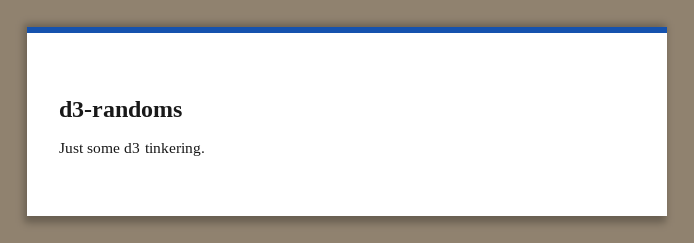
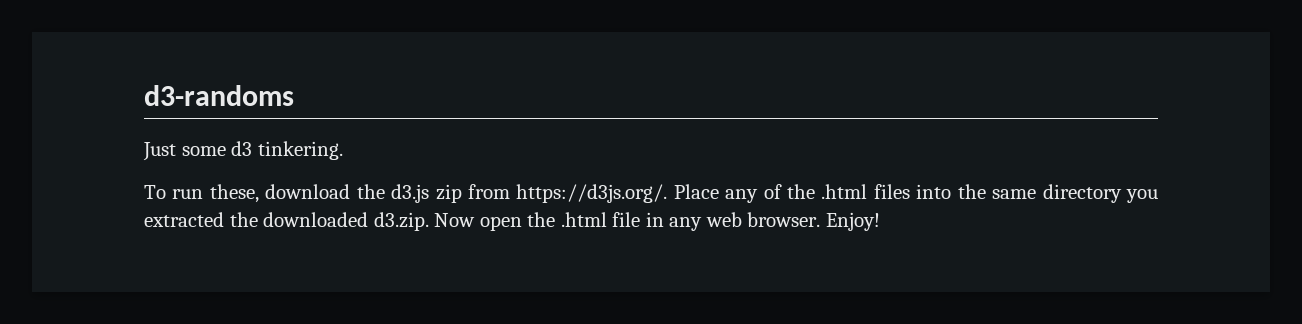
+ To run these, download the d3.js zip from https://d3js.org/. Place any of the .html files into the same directory you extracted the downloaded d3.zip. Now open the .html file in any web browser. Enjoy!

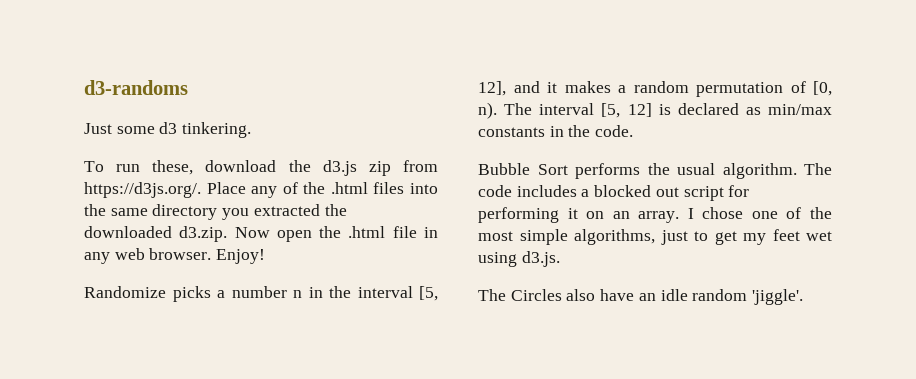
+ Randomize picks a number n in the interval [5, 12], and it makes a random permutation of [0, n). The interval [5, 12] is declared as min/max constants in the code.
+ Bubble Sort performs the usual algorithm. The code includes a blocked out script for performing it on an array. I chose one of the most simple algorithms, just to get my feet wet using d3.js.
+ The Circles also have an idle random 'jiggle'.

